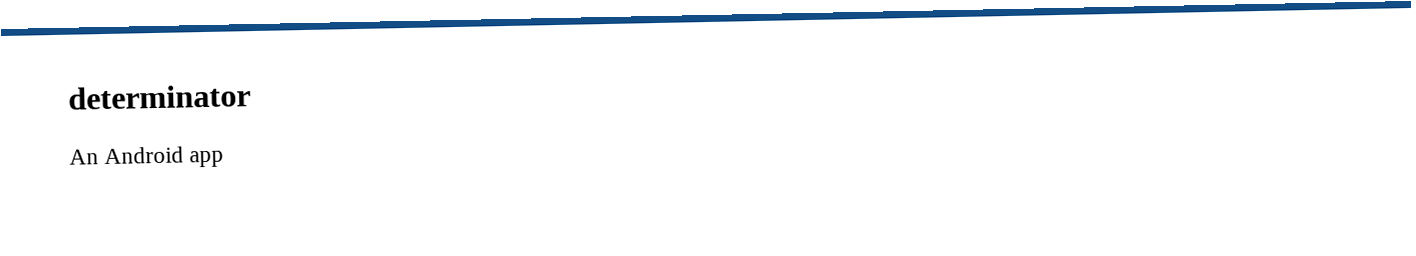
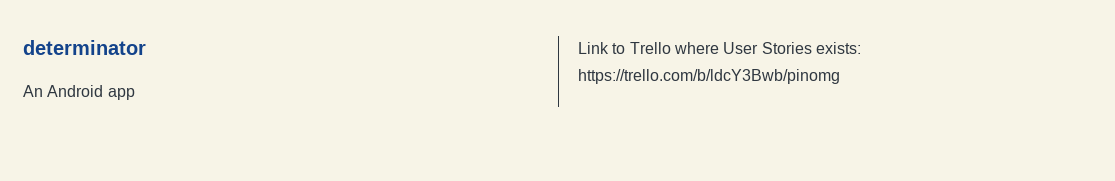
+ Link to Trello where User Stories exists: https://trello.com/b/ldcY3Bwb/pinomg

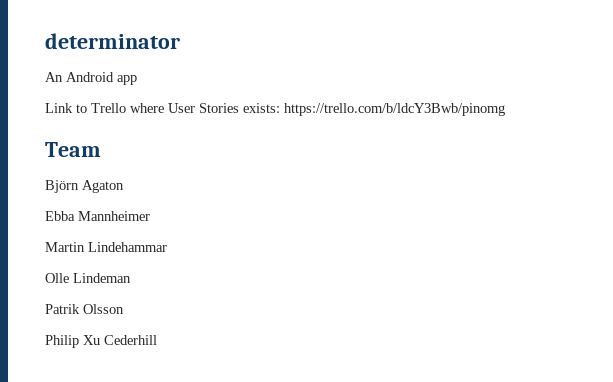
+ Team
+ Björn Agaton
+ Ebba Mannheimer
+ Martin Lindehammar
+ Olle Lindeman
+ Patrik Olsson
+ Philip Xu Cederhill

